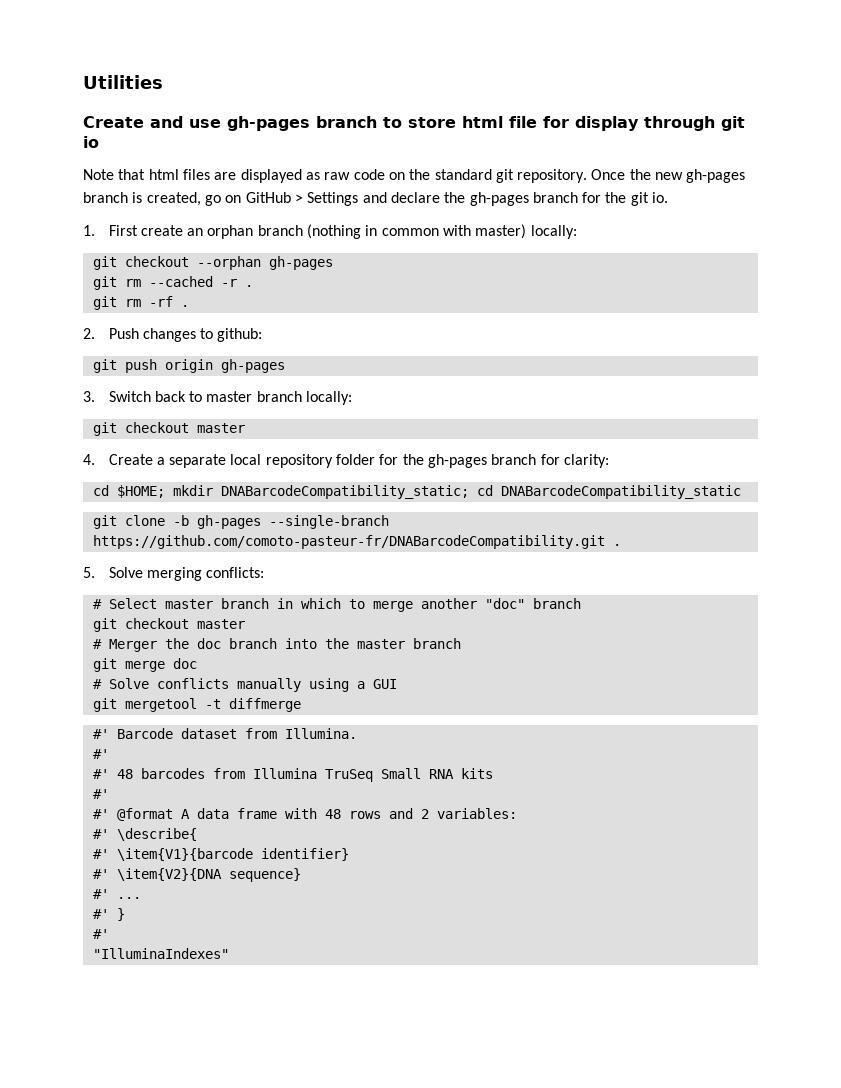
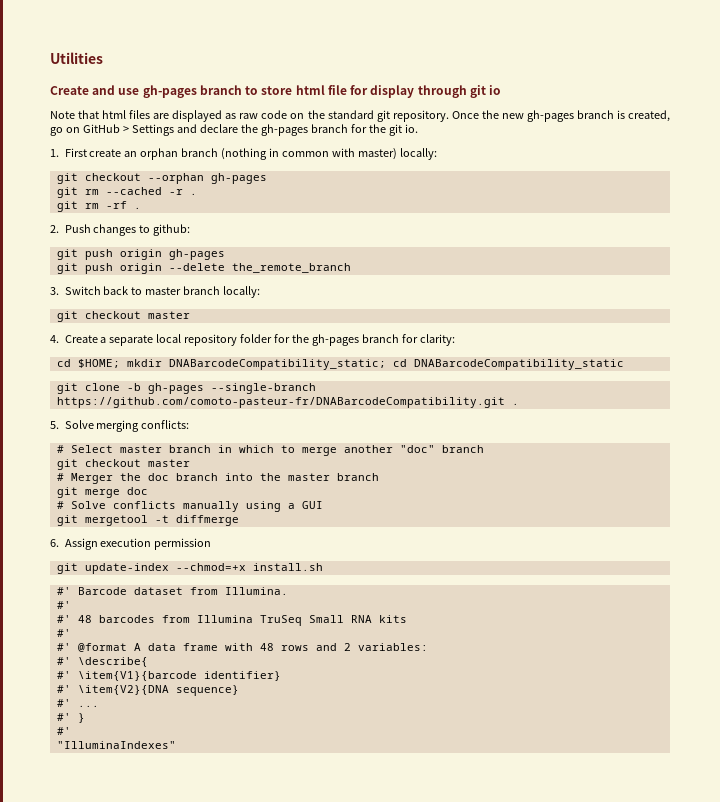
+ git push origin --delete the_remote_branch
+ 6. Assign execution permission
+ git update-index --chmod=+x install.sh

